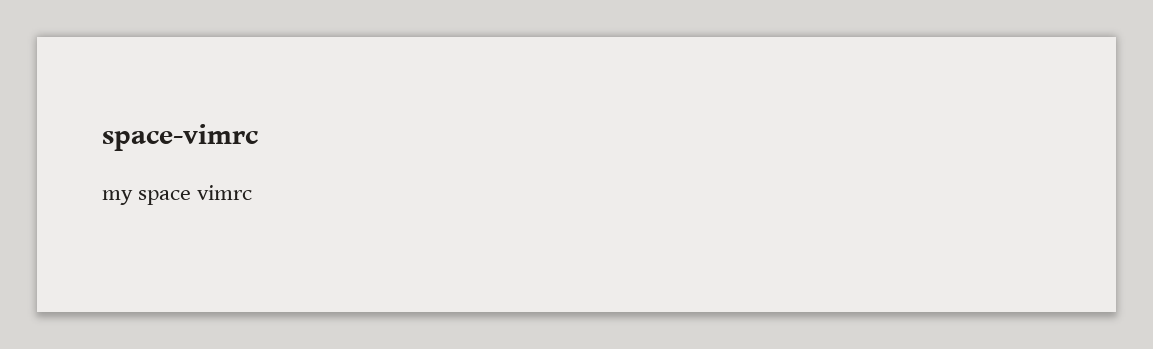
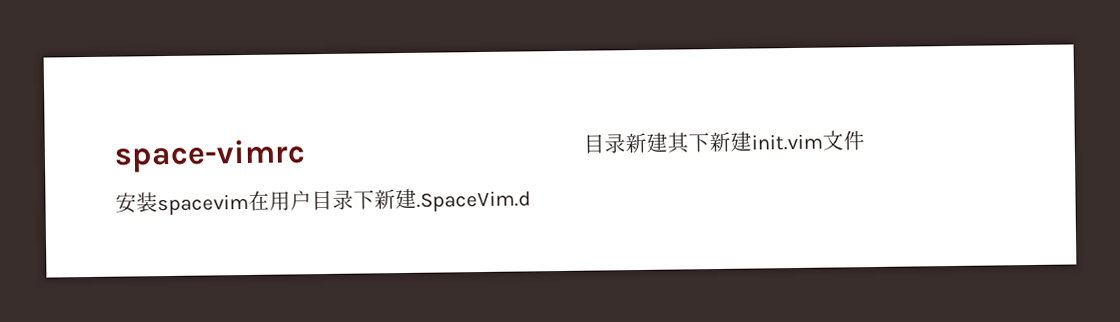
- my space vimrc
+ 安装spacevim在用户目录下新建.SpaceVim.d目录新建其下新建init.vim文件

